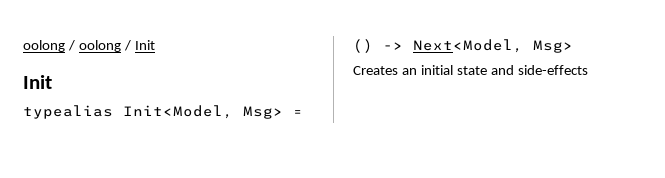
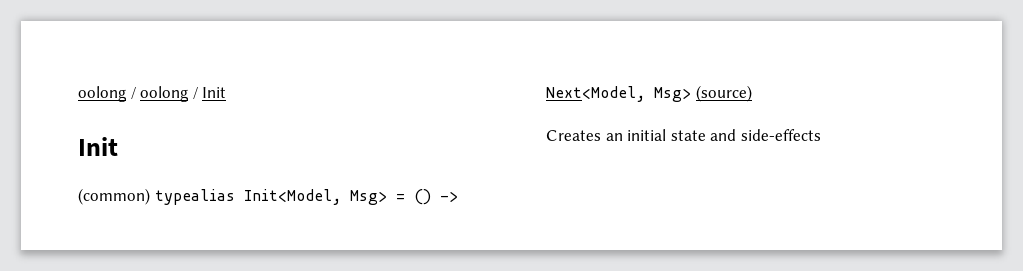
- typealias Init<Model, Msg> = () -> Next<Model, Msg>
+ (common) typealias Init<Model, Msg> = () -> Next<Model, Msg> (source)

